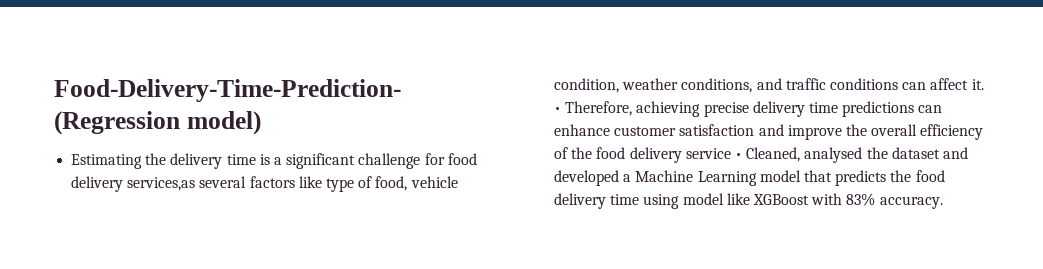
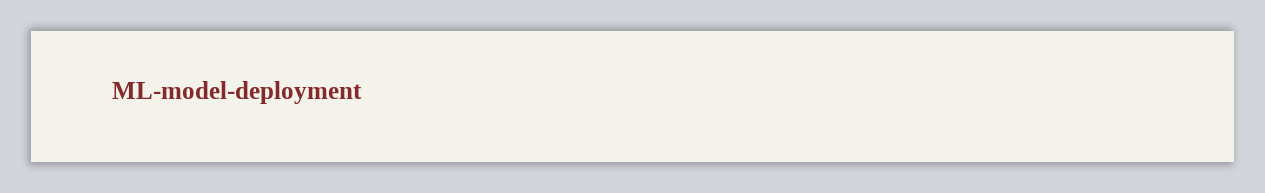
- Food-Delivery-Time-Prediction- (Regression model)
- Estimating the delivery time is a significant challenge for food delivery services,as several factors like type of food, vehicle condition, weather conditions, and traffic conditions can affect it. • Therefore, achieving precise delivery time predictions can enhance customer satisfaction and improve the overall efficiency of the food delivery service • Cleaned, analysed the dataset and developed a Machine Learning model that predicts the food delivery time using model like XGBoost with 83% accuracy.
+ ML-model-deployment

